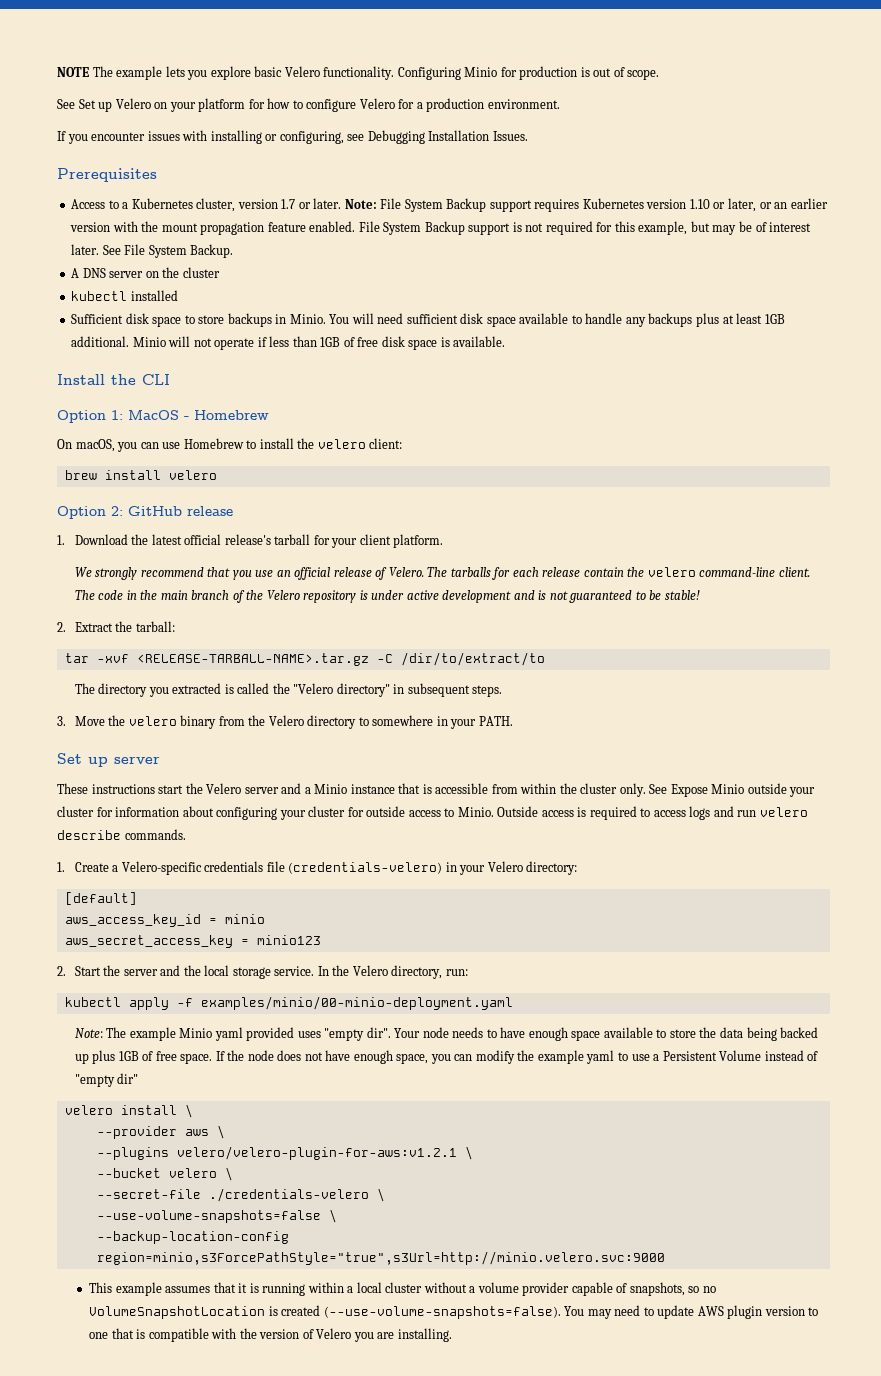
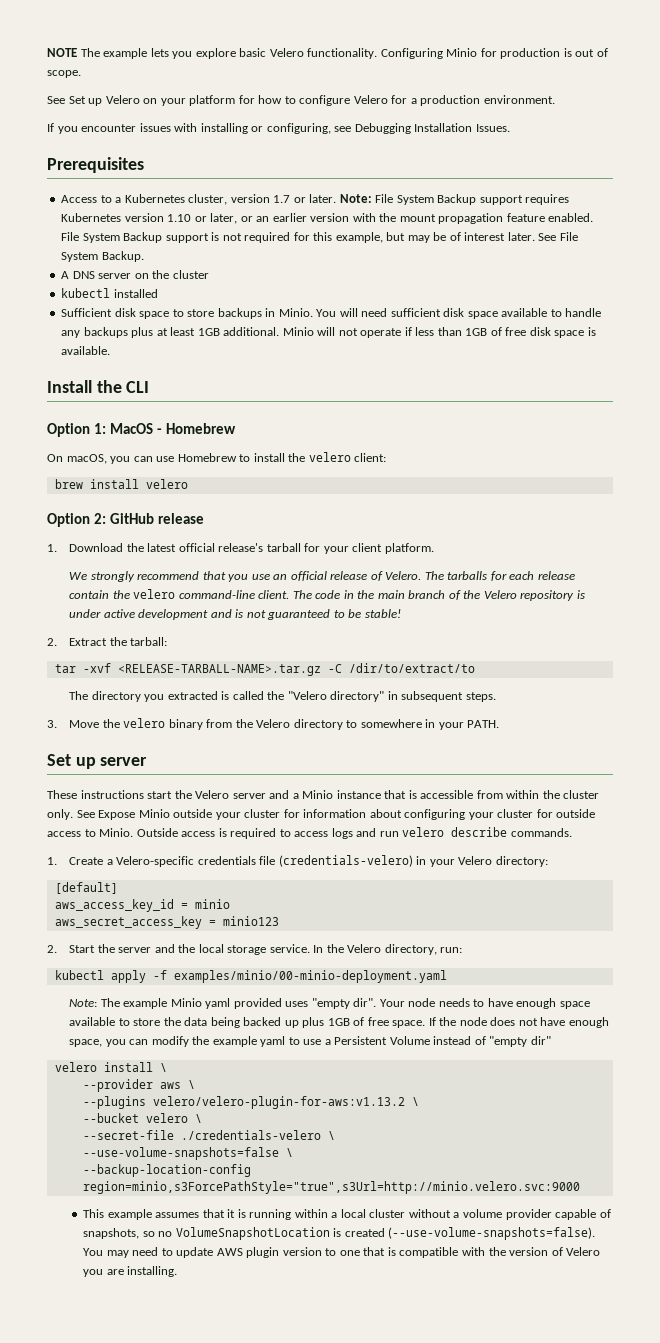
- --plugins velero/velero-plugin-for-aws:v1.2.1 \
+ --plugins velero/velero-plugin-for-aws:v1.13.2 \

